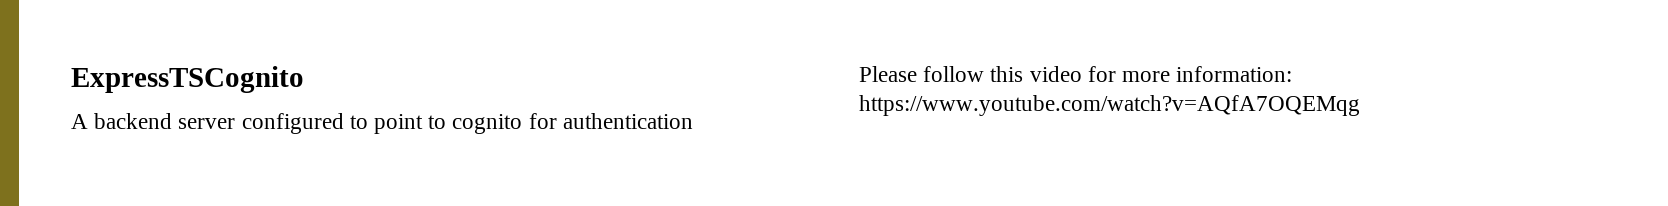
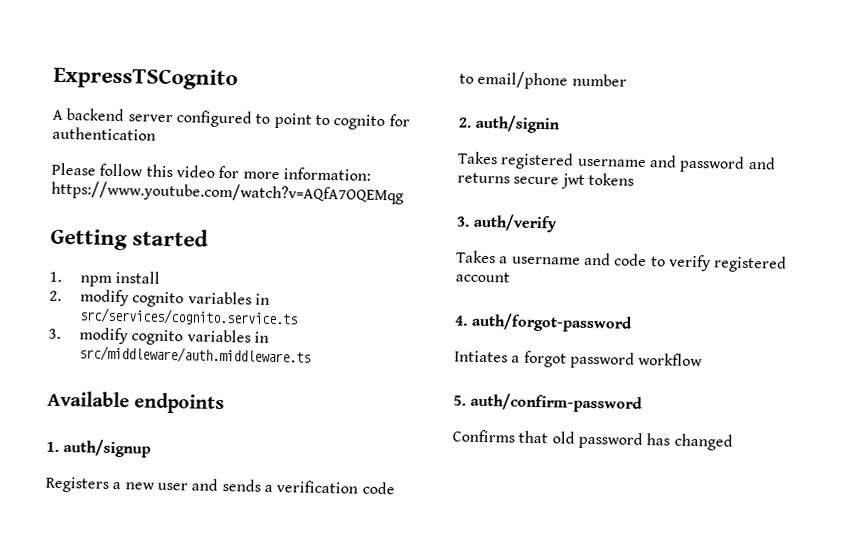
+ Getting started
+ 1. npm install
+ 2. modify cognito variables in src/services/cognito.service.ts
+ 3. modify cognito variables in src/middleware/auth.middleware.ts
+ Available endpoints
+ 1. auth/signup
+ Registers a new user and sends a verification code to email/phone number
+ 2. auth/signin
+ Takes registered username and password and returns secure jwt tokens
+ 3. auth/verify
+ Takes a username and code to verify registered account
+ 4. auth/forgot-password
+ Intiates a forgot password workflow
+ 5. auth/confirm-password
+ Confirms that old password has changed

